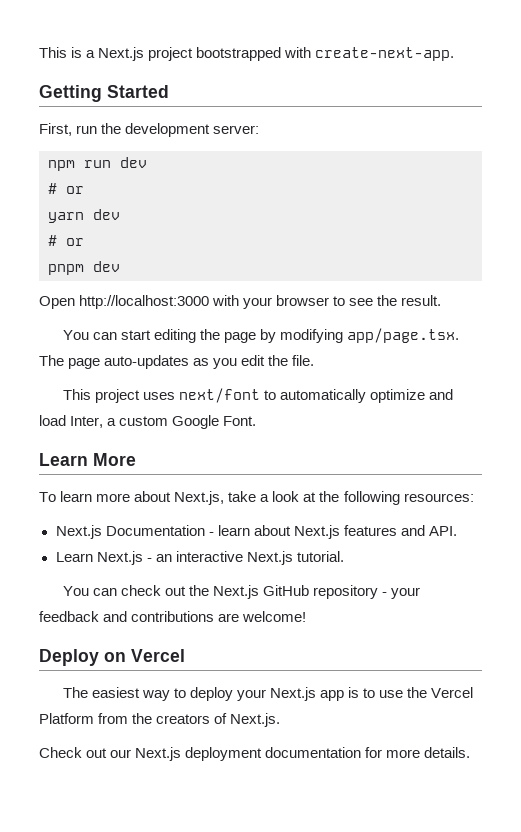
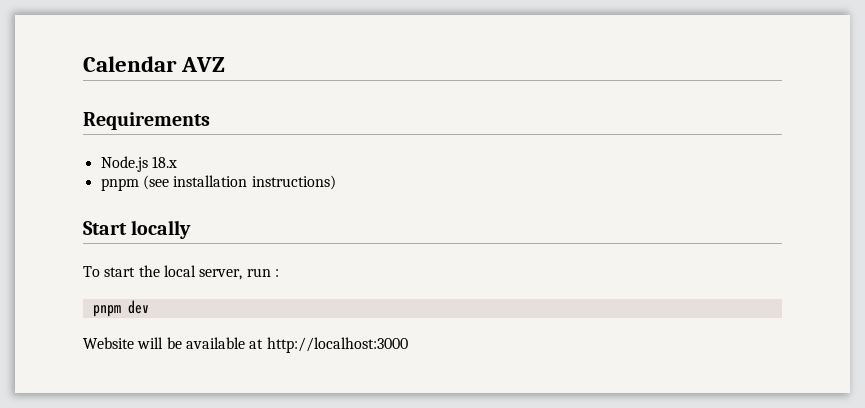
- This is a Next.js project bootstrapped with create-next-app.
- Getting Started
- First, run the development server:
- npm run dev
- # or
- yarn dev
- # or
+ Calendar AVZ
+ Requirements
+ Node.js 18.x
+ pnpm (see installation instructions)
+ Start locally
+ To start the local server, run :
  pnpm dev
- Open http://localhost:3000 with your browser to see the result.
- You can start editing the page by modifying app/page.tsx. The page auto-updates as you edit the file.
- This project uses next/font to automatically optimize and load Inter, a custom Google Font.
- Learn More
- To learn more about Next.js, take a look at the following resources:
- Next.js Documentation - learn about Next.js features and API.
- Learn Next.js - an interactive Next.js tutorial.
- You can check out the Next.js GitHub repository - your feedback and contributions are welcome!
- Deploy on Vercel
- The easiest way to deploy your Next.js app is to use the Vercel Platform from the creators of Next.js.
- Check out our Next.js deployment documentation for more details.
+ Website will be available at http://localhost:3000

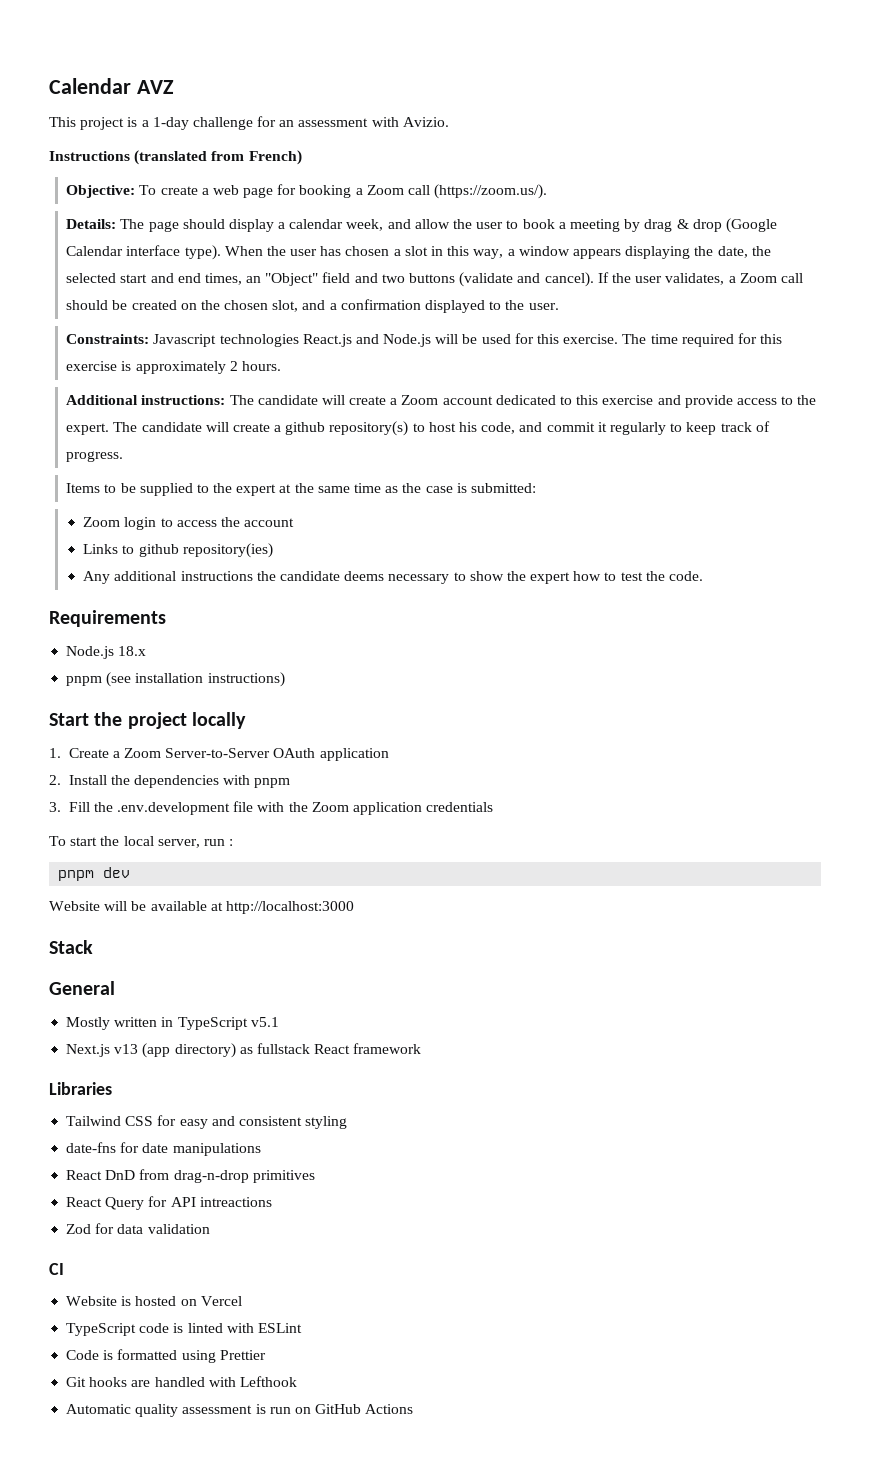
+ This project is a 1-day challenge for an assessment with Avizio.
+ Instructions (translated from French)
+ Objective: To create a web page for booking a Zoom call (https://zoom.us/).
+ Details: The page should display a calendar week, and allow the user to book a meeting by drag & drop (Google Calendar interface type). When the user has chosen a slot in this way, a window appears displaying the date, the selected start and end times, an "Object" field and two buttons (validate and cancel). If the user validates, a Zoom call should be created on the chosen slot, and a confirmation displayed to the user.
+ Constraints: Javascript technologies React.js and Node.js will be used for this exercise. The time required for this exercise is approximately 2 hours.
+ Additional instructions: The candidate will create a Zoom account dedicated to this exercise and provide access to the expert. The candidate will create a github repository(s) to host his code, and commit it regularly to keep track of progress.
+ Items to be supplied to the expert at the same time as the case is submitted:
+ Zoom login to access the account
+ Links to github repository(ies)
+ Any additional instructions the candidate deems necessary to show the expert how to test the code.
- Start locally
+ Start the project locally
+ 1. Create a Zoom Server-to-Server OAuth application
+ 2. Install the dependencies with pnpm
+ 3. Fill the .env.development file with the Zoom application credentials
+ Stack
+ General
+ Mostly written in TypeScript v5.1
+ Next.js v13 (app directory) as fullstack React framework
+ Libraries
+ Tailwind CSS for easy and consistent styling
+ date-fns for date manipulations
+ React DnD from drag-n-drop primitives
+ React Query for API intreactions
+ Zod for data validation
+ CI
+ Website is hosted on Vercel
+ TypeScript code is linted with ESLint
+ Code is formatted using Prettier
+ Git hooks are handled with Lefthook
+ Automatic quality assessment is run on GitHub Actions

